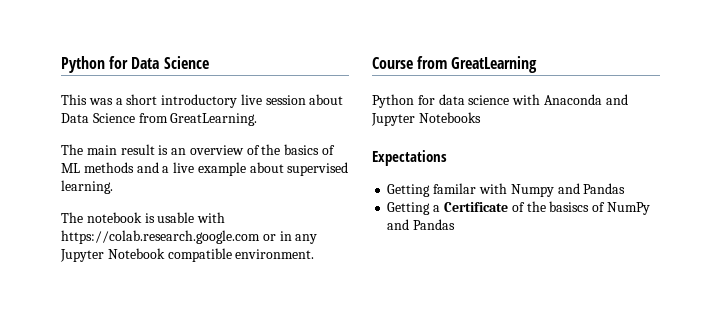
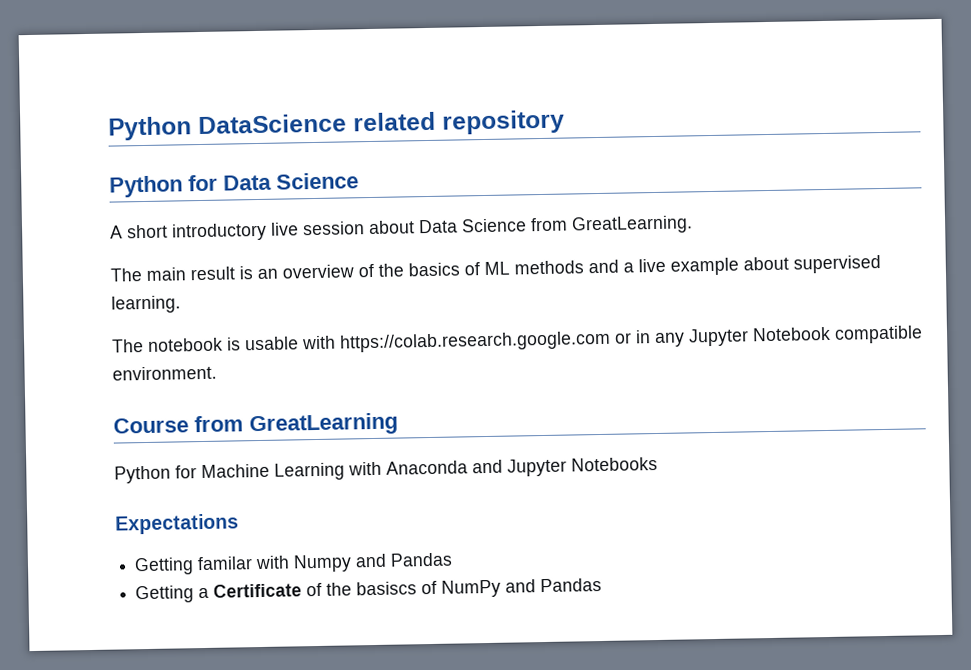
+ Python DataScience related repository
- This was a short introductory live session about Data Science from GreatLearning.
+ A short introductory live session about Data Science from GreatLearning.
- Python for data science with Anaconda and Jupyter Notebooks
+ Python for Machine Learning with Anaconda and Jupyter Notebooks

